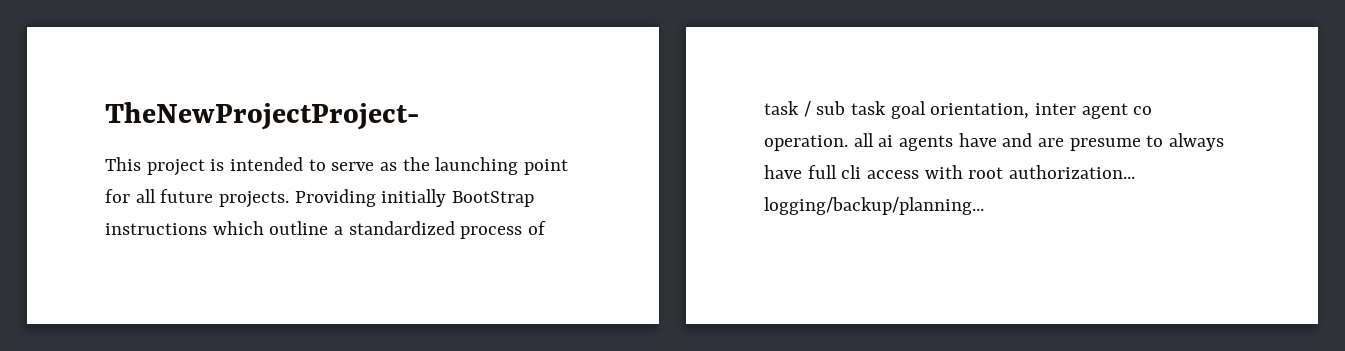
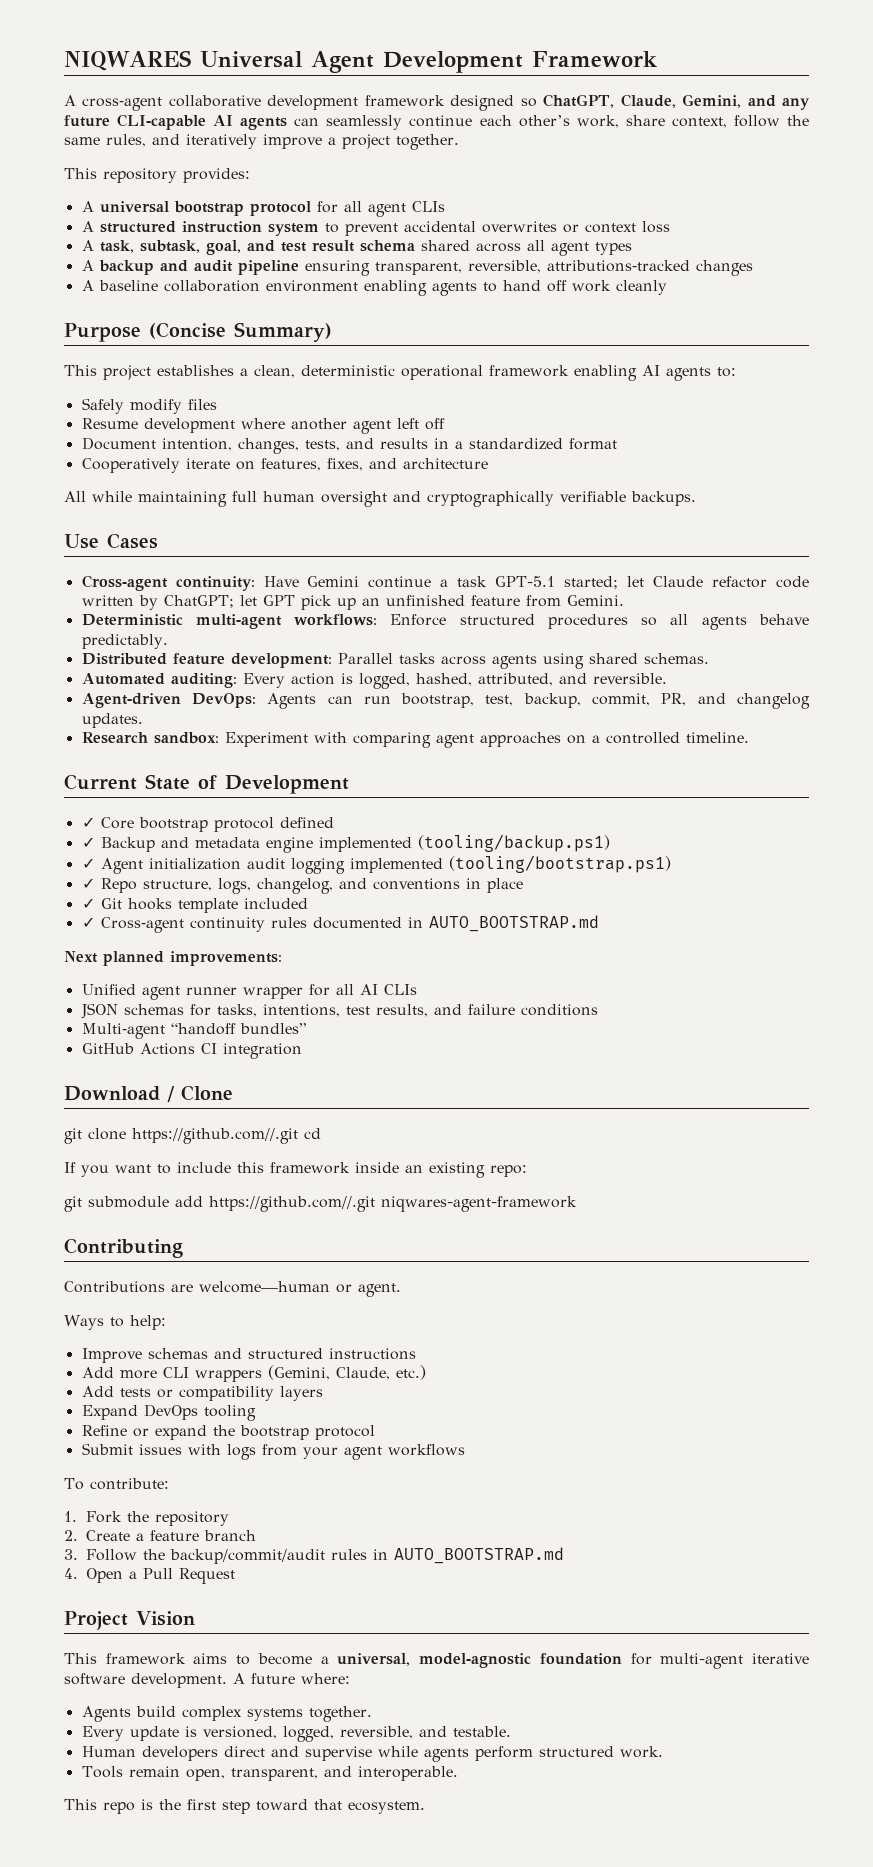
- TheNewProjectProject-
- This project is intended to serve as the launching point for all future projects. Providing initially BootStrap instructions which outline a standardized process of task / sub task goal orientation, inter agent co operation. all ai agents have and are presume to always have full cli access with root authorization... logging/backup/planning...
+ NIQWARES Universal Agent Development Framework
+ A cross‑agent collaborative development framework designed so ChatGPT, Claude, Gemini, and any future CLI‑capable AI agents can seamlessly continue each other’s work, share context, follow the same rules, and iteratively improve a project together.
+ This repository provides:
+ A universal bootstrap protocol for all agent CLIs
+ A structured instruction system to prevent accidental overwrites or context loss
+ A task, subtask, goal, and test result schema shared across all agent types
+ A backup and audit pipeline ensuring transparent, reversible, attributions‑tracked changes
+ A baseline collaboration environment enabling agents to hand off work cleanly
+ Purpose (Concise Summary)
+ This project establishes a clean, deterministic operational framework enabling AI agents to:
+ Safely modify files
+ Resume development where another agent left off
+ Document intention, changes, tests, and results in a standardized format
+ Cooperatively iterate on features, fixes, and architecture
+ All while maintaining full human oversight and cryptographically verifiable backups.
+ Use Cases
+ Cross‑agent continuity: Have Gemini continue a task GPT-5.1 started; let Claude refactor code written by ChatGPT; let GPT pick up an unfinished feature from Gemini.
+ Deterministic multi‑agent workflows: Enforce structured procedures so all agents behave predictably.
+ Distributed feature development: Parallel tasks across agents using shared schemas.
+ Automated auditing: Every action is logged, hashed, attributed, and reversible.
+ Agent‑driven DevOps: Agents can run bootstrap, test, backup, commit, PR, and changelog updates.
+ Research sandbox: Experiment with comparing agent approaches on a controlled timeline.
+ Current State of Development
+ ✓ Core bootstrap protocol defined
+ ✓ Backup and metadata engine implemented (tooling/backup.ps1)
+ ✓ Agent initialization audit logging implemented (tooling/bootstrap.ps1)
+ ✓ Repo structure, logs, changelog, and conventions in place
+ ✓ Git hooks template included
+ ✓ Cross‑agent continuity rules documented in AUTO_BOOTSTRAP.md
+ Next planned improvements:
+ Unified agent runner wrapper for all AI CLIs
+ JSON schemas for tasks, intentions, test results, and failure conditions
+ Multi‑agent “handoff bundles”
+ GitHub Actions CI integration
+ Download / Clone
+ git clone https://github.com//.git cd
+ If you want to include this framework inside an existing repo:
+ git submodule add https://github.com//.git niqwares-agent-framework
+ Contributing
+ Contributions are welcome—human or agent.
+ Ways to help:
+ Improve schemas and structured instructions
+ Add more CLI wrappers (Gemini, Claude, etc.)
+ Add tests or compatibility layers
+ Expand DevOps tooling
+ Refine or expand the bootstrap protocol
+ Submit issues with logs from your agent workflows
+ To contribute:
+ 1. Fork the repository
+ 2. Create a feature branch
+ 3. Follow the backup/commit/audit rules in AUTO_BOOTSTRAP.md
+ 4. Open a Pull Request
+ Project Vision
+ This framework aims to become a universal, model‑agnostic foundation for multi-agent iterative software development. A future where:
+ Agents build complex systems together.
+ Every update is versioned, logged, reversible, and testable.
+ Human developers direct and supervise while agents perform structured work.
+ Tools remain open, transparent, and interoperable.
+ This repo is the first step toward that ecosystem.

